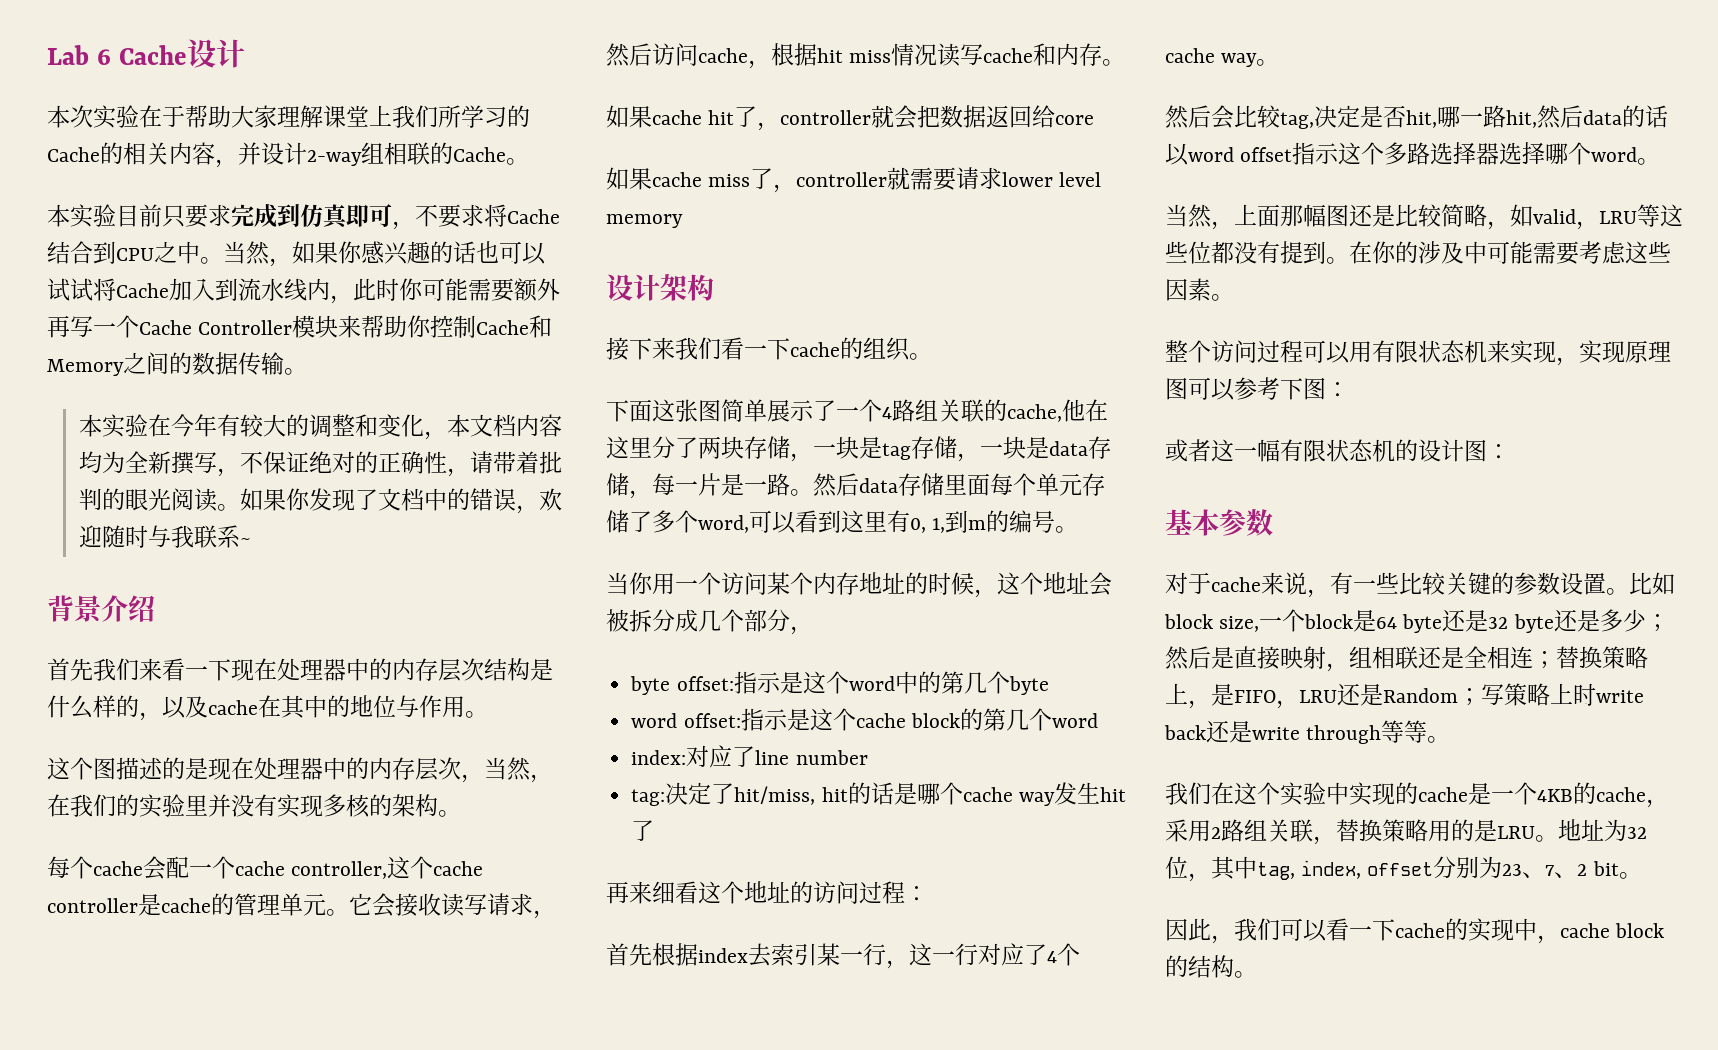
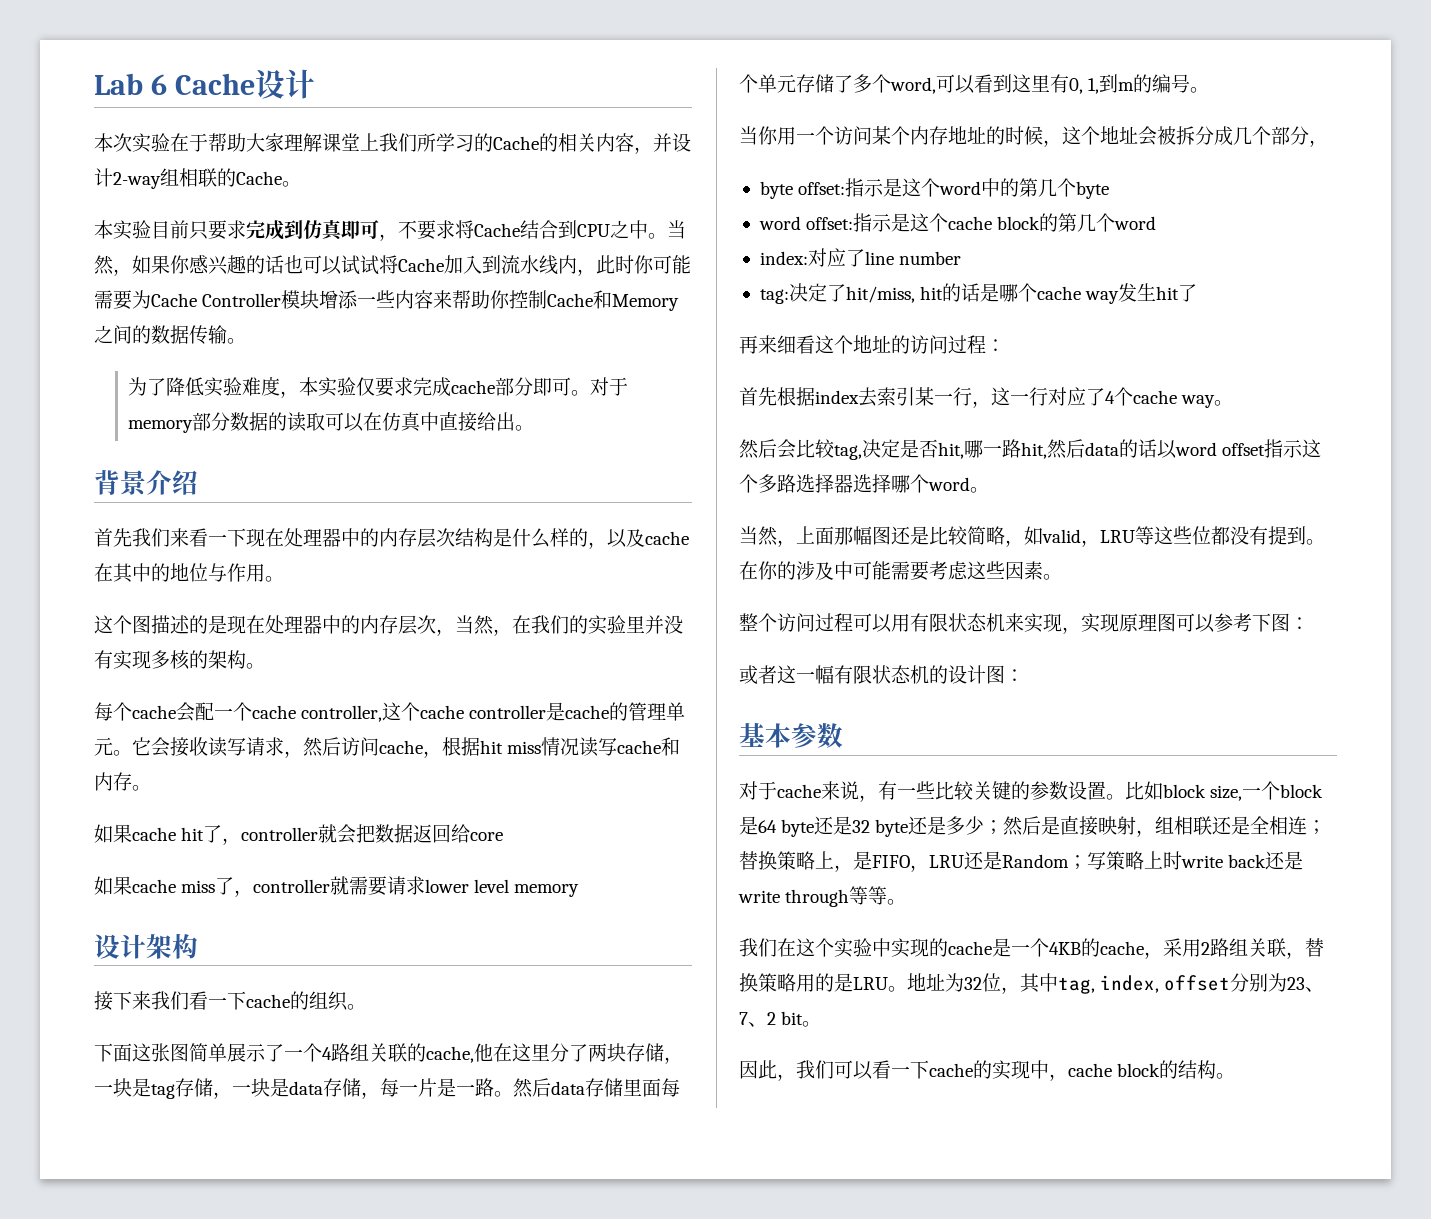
- 当然，如果你感兴趣的话也可以试试将Cache加入到流水线内，此时你可能需要额外再写一个Cache Controller模块来帮助你控制Cache和Memory之间的数据传输。
+ 当然，如果你感兴趣的话也可以试试将Cache加入到流水线内，此时你可能需要为Cache Controller模块增添一些内容来帮助你控制Cache和Memory之间的数据传输。
- 本实验在今年有较大的调整和变化，本文档内容均为全新撰写，不保证绝对的正确性，请带着批判的眼光阅读。如果你发现了文档中的错误，欢迎随时与我联系~
+ 为了降低实验难度，本实验仅要求完成cache部分即可。对于memory部分数据的读取可以在仿真中直接给出。

